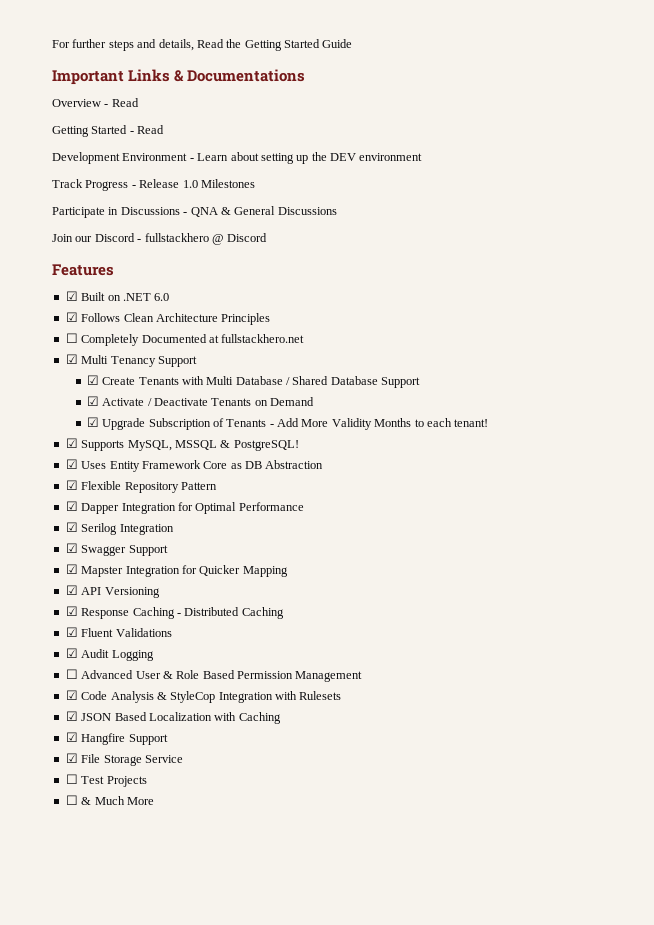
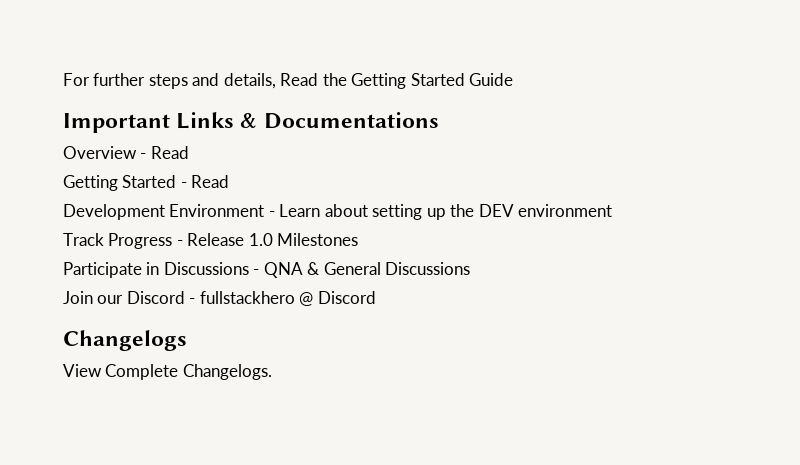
- Features
- ☑ Built on .NET 6.0
- ☑ Follows Clean Architecture Principles
- ☐ Completely Documented at fullstackhero.net
- ☑ Multi Tenancy Support
- ☑ Create Tenants with Multi Database / Shared Database Support
- ☑ Activate / Deactivate Tenants on Demand
- ☑ Upgrade Subscription of Tenants - Add More Validity Months to each tenant!
- ☑ Supports MySQL, MSSQL & PostgreSQL!
- ☑ Uses Entity Framework Core as DB Abstraction
- ☑ Flexible Repository Pattern
- ☑ Dapper Integration for Optimal Performance
- ☑ Serilog Integration
- ☑ Swagger Support
- ☑ Mapster Integration for Quicker Mapping
- ☑ API Versioning
- ☑ Response Caching - Distributed Caching
- ☑ Fluent Validations
- ☑ Audit Logging
- ☐ Advanced User & Role Based Permission Management
- ☑ Code Analysis & StyleCop Integration with Rulesets
- ☑ JSON Based Localization with Caching
- ☑ Hangfire Support
- ☑ File Storage Service
- ☐ Test Projects
- ☐ & Much More
+ Changelogs
+ View Complete Changelogs.

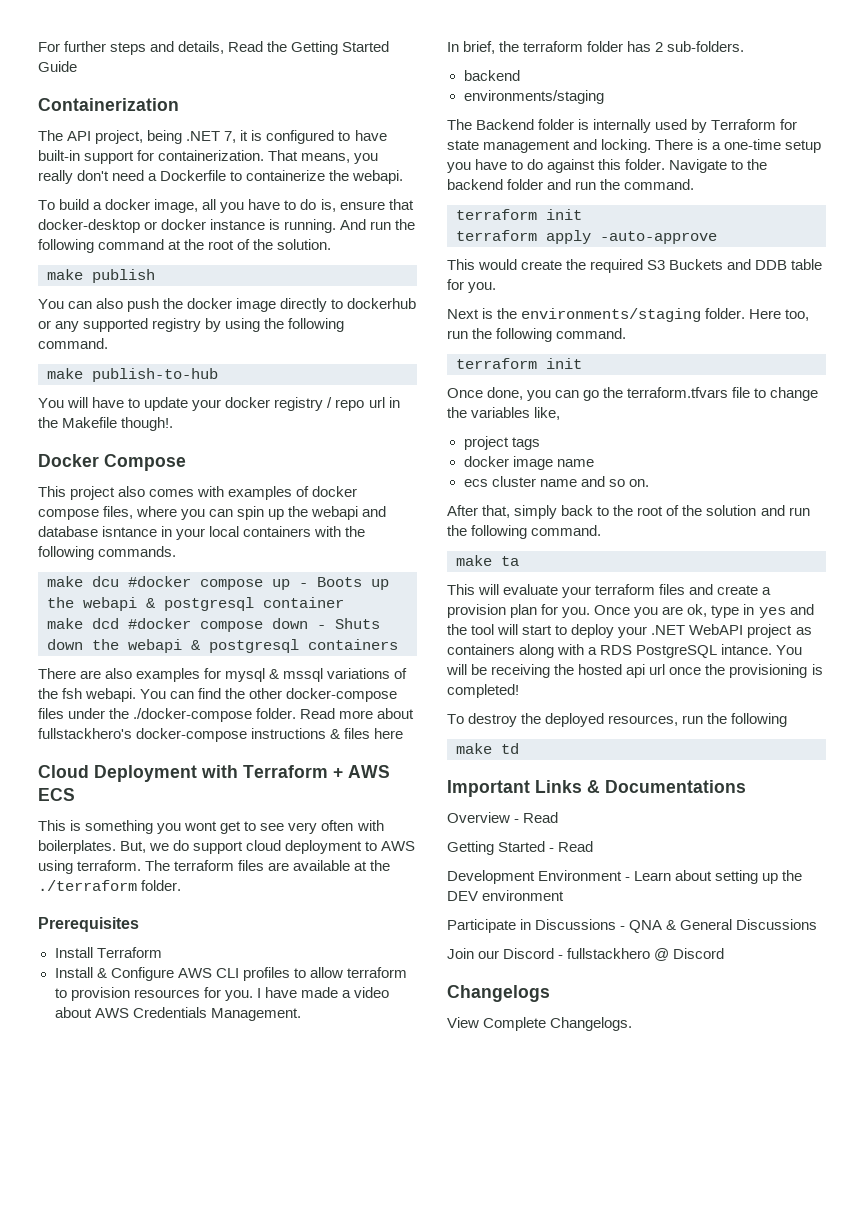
+ Containerization
+ The API project, being .NET 7, it is configured to have built-in support for containerization. That means, you really don't need a Dockerfile to containerize the webapi.
+ To build a docker image, all you have to do is, ensure that docker-desktop or docker instance is running. And run the following command at the root of the solution.
+ make publish
+ You can also push the docker image directly to dockerhub or any supported registry by using the following command.
+ make publish-to-hub
+ You will have to update your docker registry / repo url in the Makefile though!.
+ Docker Compose
+ This project also comes with examples of docker compose files, where you can spin up the webapi and database isntance in your local containers with the following commands.
+ make dcu #docker compose up - Boots up the webapi & postgresql container
+ make dcd #docker compose down - Shuts down the webapi & postgresql containers
+ There are also examples for mysql & mssql variations of the fsh webapi. You can find the other docker-compose files under the ./docker-compose folder. Read more about fullstackhero's docker-compose instructions & files here
+ Cloud Deployment with Terraform + AWS ECS
+ This is something you wont get to see very often with boilerplates. But, we do support cloud deployment to AWS using terraform. The terraform files are available at the ./terraform folder.
+ Prerequisites
+ Install Terraform
+ Install & Configure AWS CLI profiles to allow terraform to provision resources for you. I have made a video about AWS Credentials Management.
+ In brief, the terraform folder has 2 sub-folders.
+ backend
+ environments/staging
+ The Backend folder is internally used by Terraform for state management and locking. There is a one-time setup you have to do against this folder. Navigate to the backend folder and run the command.
+ terraform init
+ terraform apply -auto-approve
+ This would create the required S3 Buckets and DDB table for you.
+ Next is the environments/staging folder. Here too, run the following command.
+ terraform init
+ Once done, you can go the terraform.tfvars file to change the variables like,
+ project tags
+ docker image name
+ ecs cluster name and so on.
+ After that, simply back to the root of the solution and run the following command.
+ make ta
+ This will evaluate your terraform files and create a provision plan for you. Once you are ok, type in yes and the tool will start to deploy your .NET WebAPI project as containers along with a RDS PostgreSQL intance. You will be receiving the hosted api url once the provisioning is completed!
+ To destroy the deployed resources, run the following
+ make td
- Track Progress - Release 1.0 Milestones

